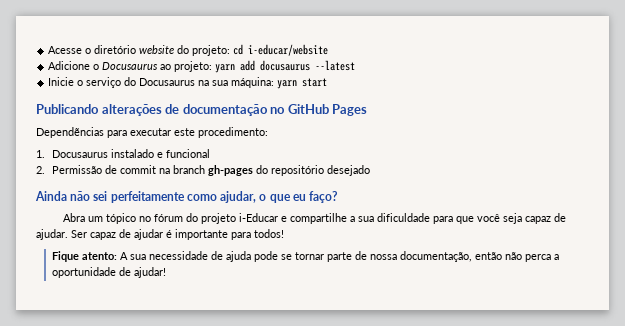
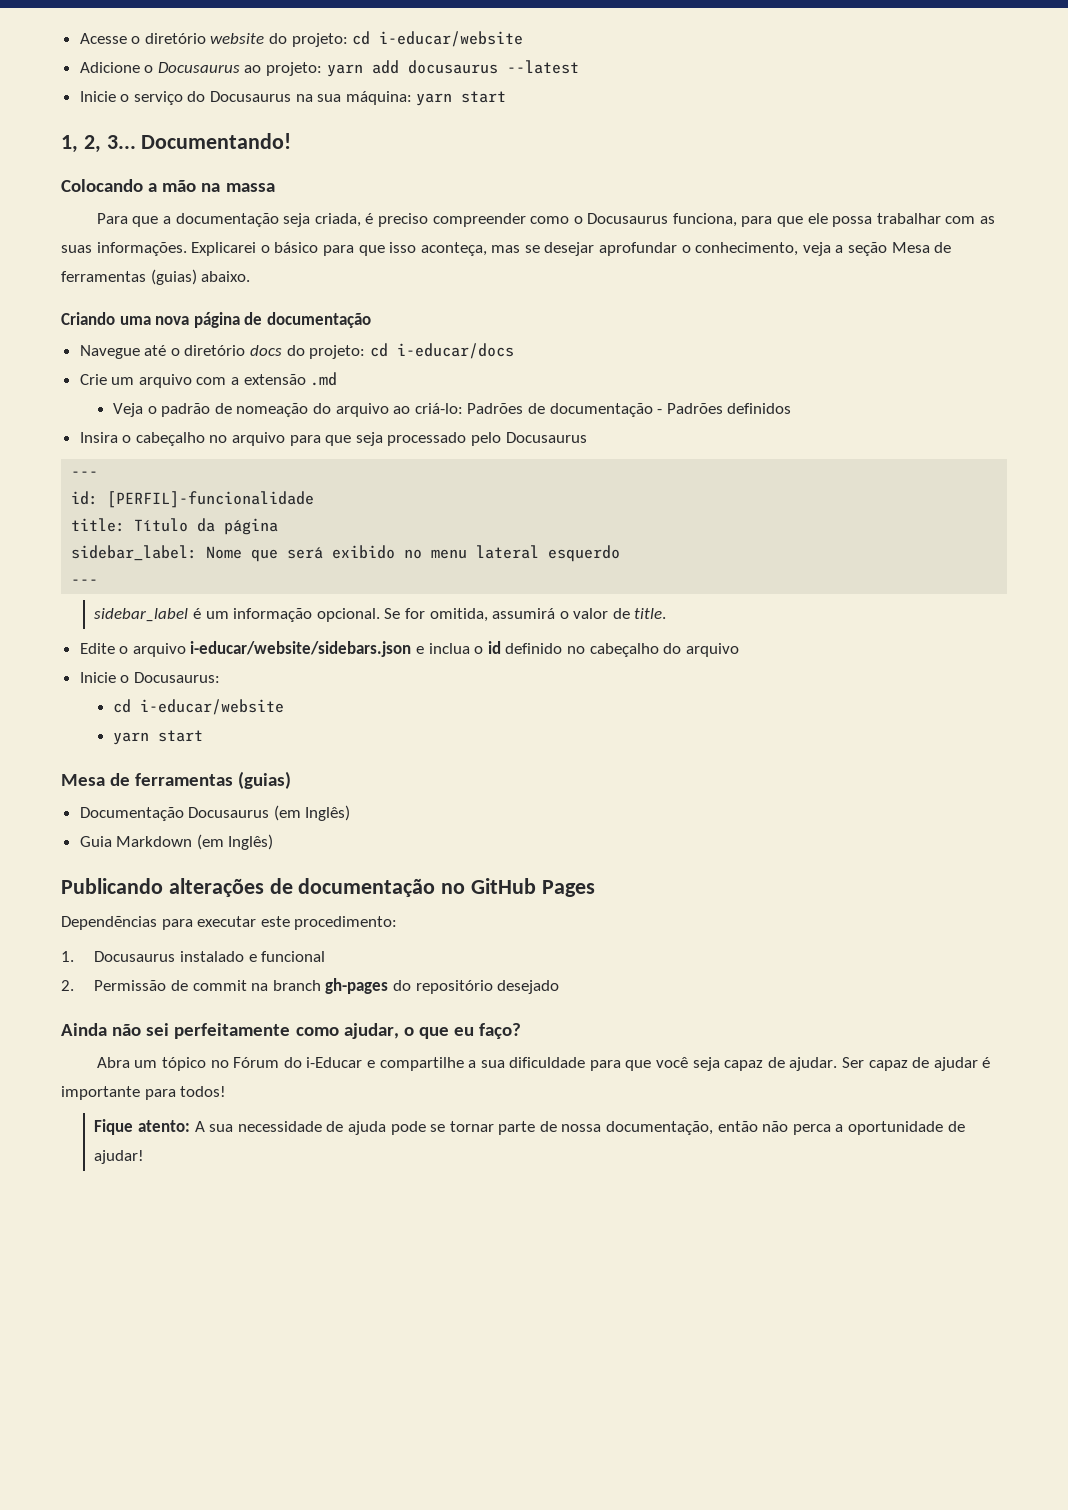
+ 1, 2, 3... Documentando!
+ Colocando a mão na massa
+ Para que a documentação seja criada, é preciso compreender como o Docusaurus funciona, para que ele possa trabalhar com as suas informações. Explicarei o básico para que isso aconteça, mas se desejar aprofundar o conhecimento, veja a seção Mesa de ferramentas (guias) abaixo.
+ Criando uma nova página de documentação
+ Navegue até o diretório docs do projeto: cd i-educar/docs
+ Crie um arquivo com a extensão .md
+ Veja o padrão de nomeação do arquivo ao criá-lo: Padrões de documentação - Padrões definidos
+ Insira o cabeçalho no arquivo para que seja processado pelo Docusaurus
+ ---
+ id: [PERFIL]-funcionalidade
+ title: Título da página
+ sidebar_label: Nome que será exibido no menu lateral esquerdo
+ ---
+ sidebar_label é um informação opcional. Se for omitida, assumirá o valor de title.
+ Edite o arquivo i-educar/website/sidebars.json e inclua o id definido no cabeçalho do arquivo
+ Inicie o Docusaurus:
+ cd i-educar/website
+ yarn start
+ Mesa de ferramentas (guias)
+ Documentação Docusaurus (em Inglês)
+ Guia Markdown (em Inglês)
- Abra um tópico no fórum do projeto i-Educar e compartilhe a sua dificuldade para que você seja capaz de ajudar.
+ Abra um tópico no Fórum do i-Educar e compartilhe a sua dificuldade para que você seja capaz de ajudar.

